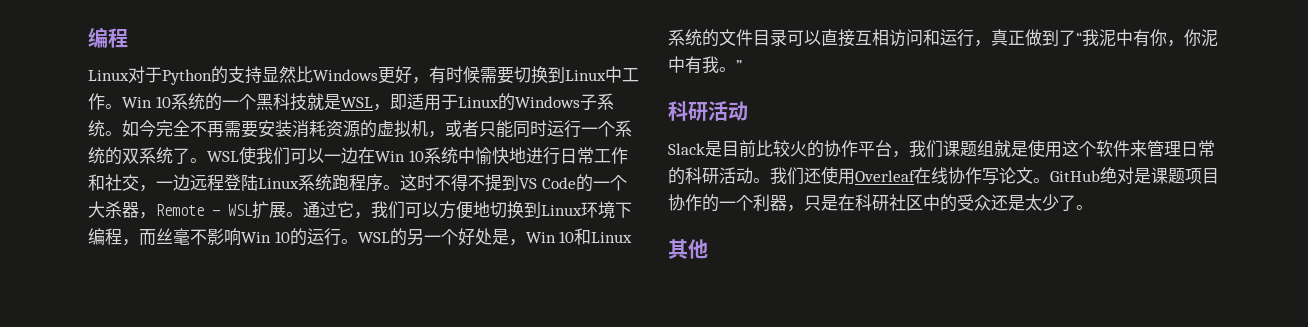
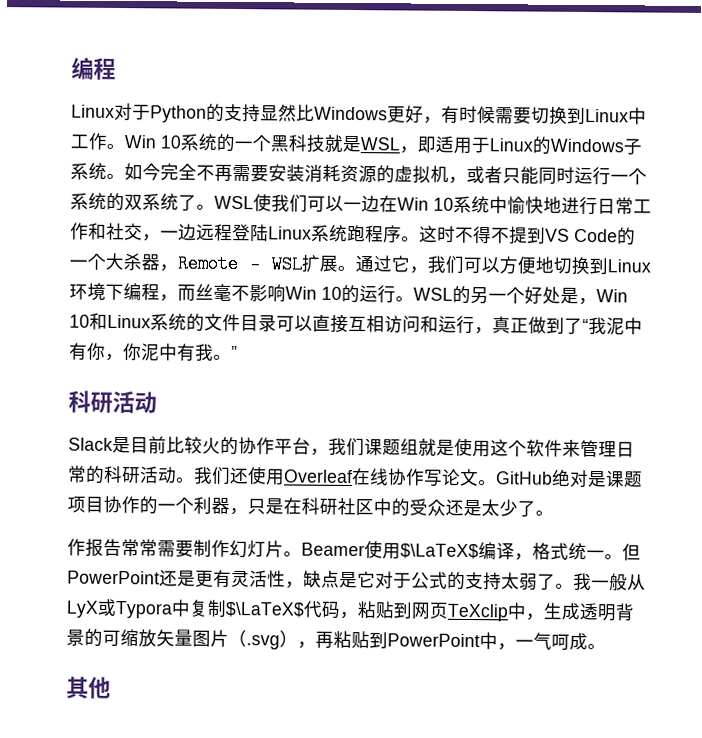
+ 作报告常常需要制作幻灯片。Beamer使用$\LaTeX$编译，格式统一。但PowerPoint还是更有灵活性，缺点是它对于公式的支持太弱了。我一般从LyX或Typora中复制$\LaTeX$代码，粘贴到网页TeXclip中，生成透明背景的可缩放矢量图片（.svg），再粘贴到PowerPoint中，一气呵成。

